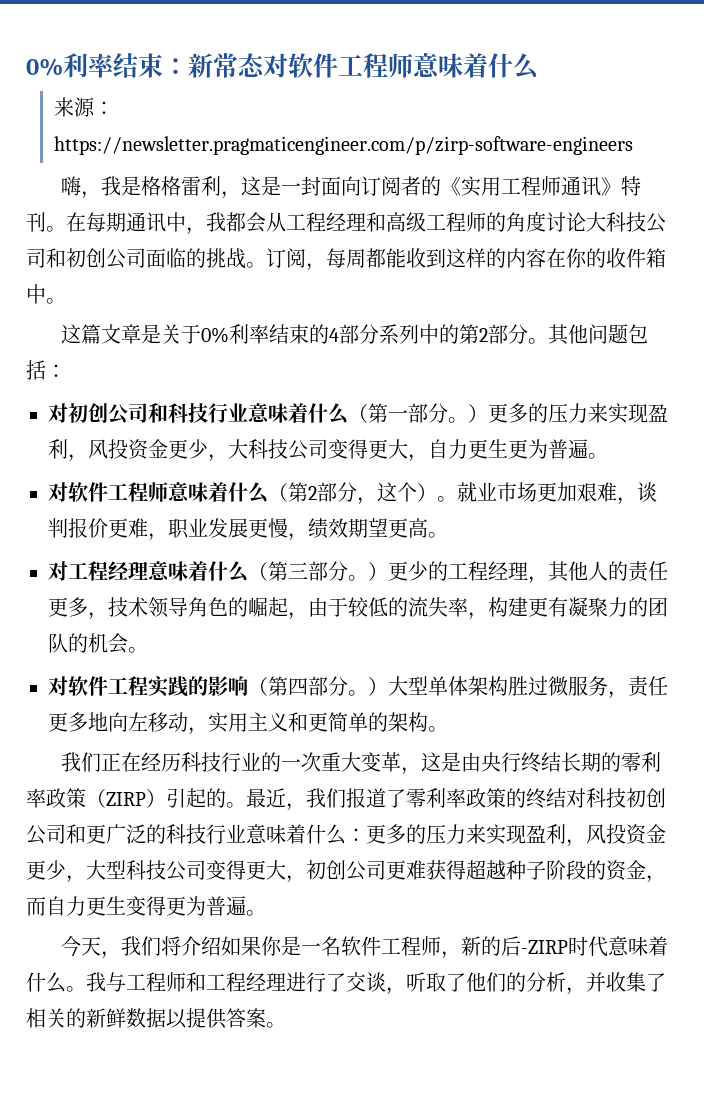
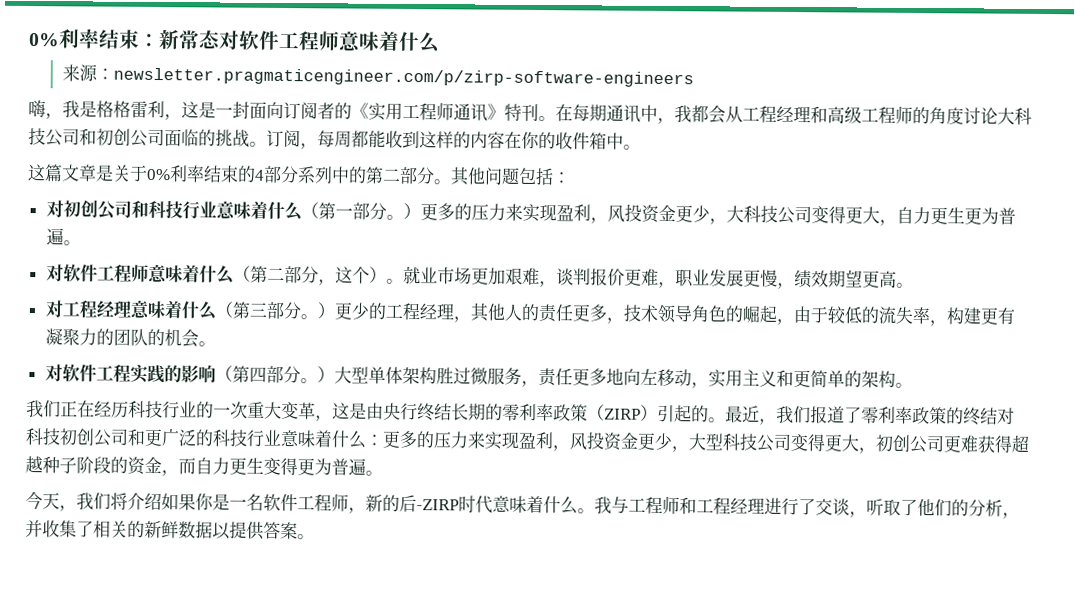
- 来源：https://newsletter.pragmaticengineer.com/p/zirp-software-engineers
+ 来源：newsletter.pragmaticengineer.com/p/zirp-software-engineers
- 这篇文章是关于0%利率结束的4部分系列中的第2部分。
+ 这篇文章是关于0%利率结束的4部分系列中的第二部分。
- 对软件工程师意味着什么（第2部分，这个）。
+ 对软件工程师意味着什么（第二部分，这个）。

